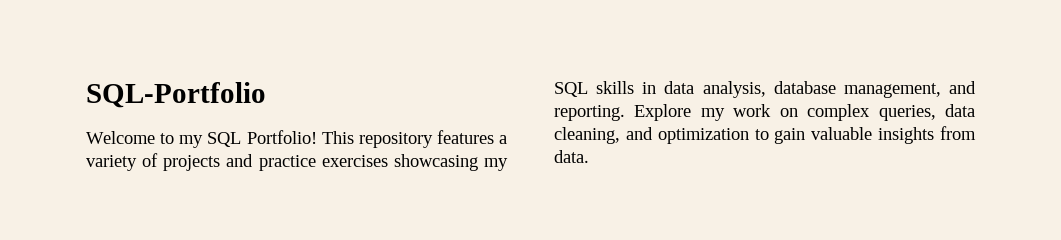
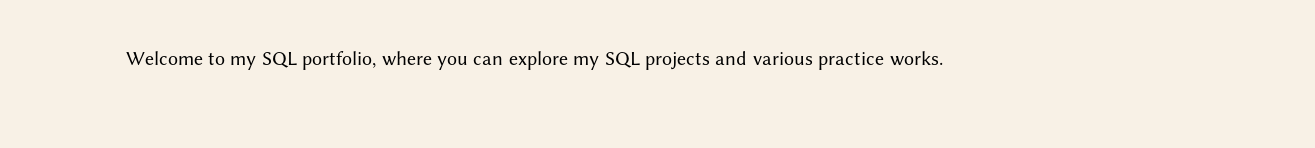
- SQL-Portfolio
- Welcome to my SQL Portfolio! This repository features a variety of projects and practice exercises showcasing my SQL skills in data analysis, database management, and reporting. Explore my work on complex queries, data cleaning, and optimization to gain valuable insights from data.
+ Welcome to my SQL portfolio, where you can explore my SQL projects and various practice works.

